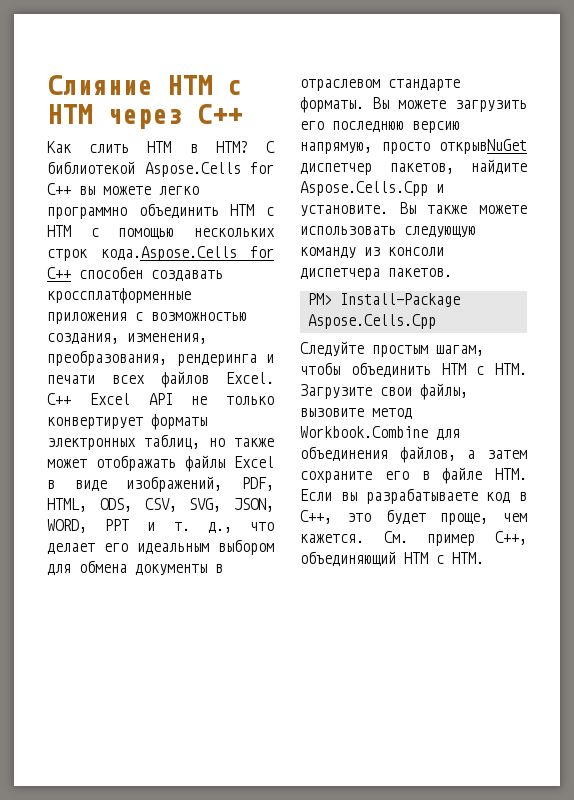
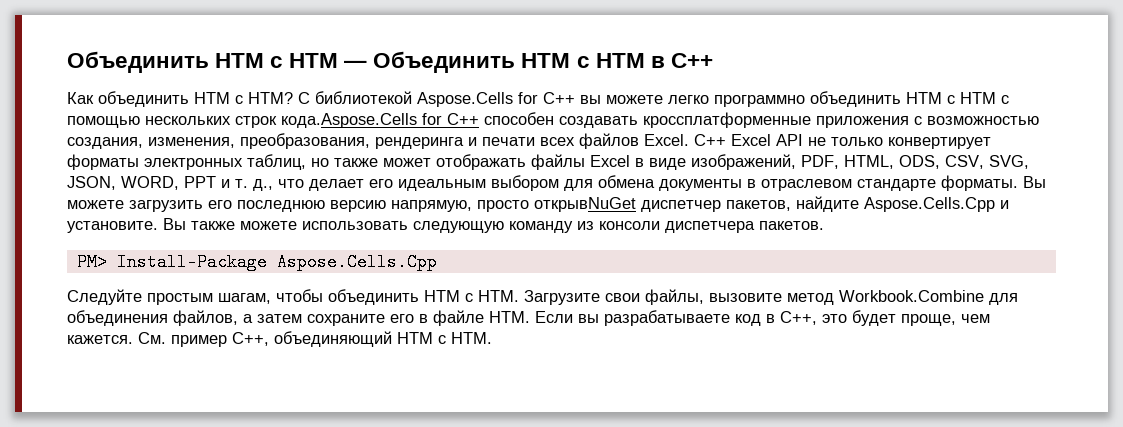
- Слияние HTM с HTM через C++
+ Объединить HTM с HTM — Объединить HTM с HTM в C++
- Как слить HTM в HTM?
+ Как объединить HTM с HTM?

